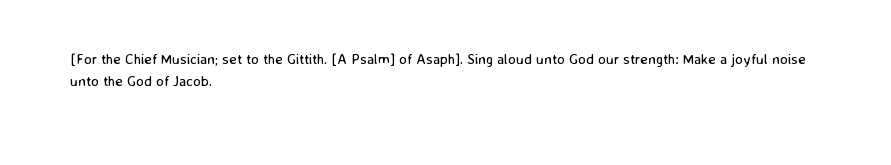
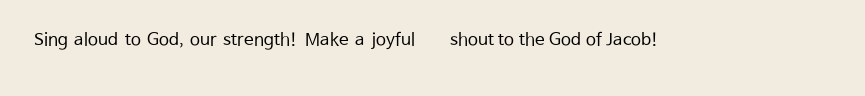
- [For the Chief Musician; set to the Gittith. [A Psalm] of Asaph]. Sing aloud unto God our strength: Make a joyful noise unto the God of Jacob.
+ Sing aloud to God, our strength! Make a joyful shout to the God of Jacob!

